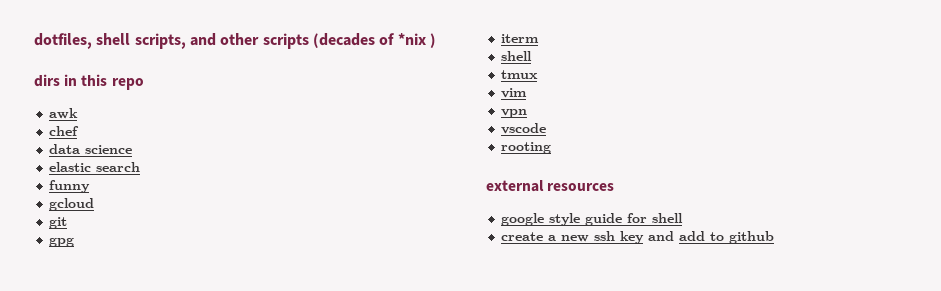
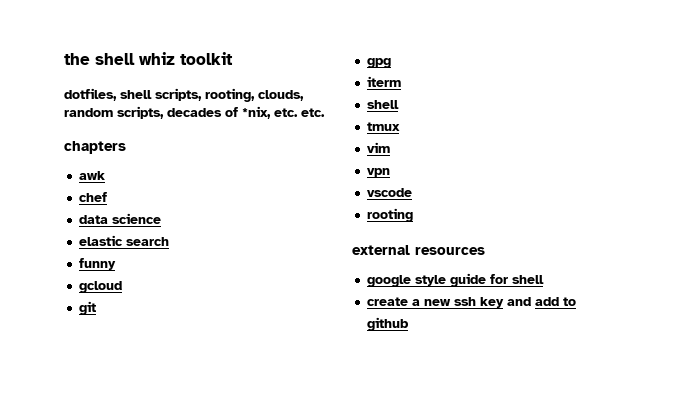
- dotfiles, shell scripts, and other scripts (decades of *nix )
- dirs in this repo
+ the shell whiz toolkit
+ dotfiles, shell scripts, rooting, clouds, random scripts, decades of *nix, etc. etc.
+ chapters

